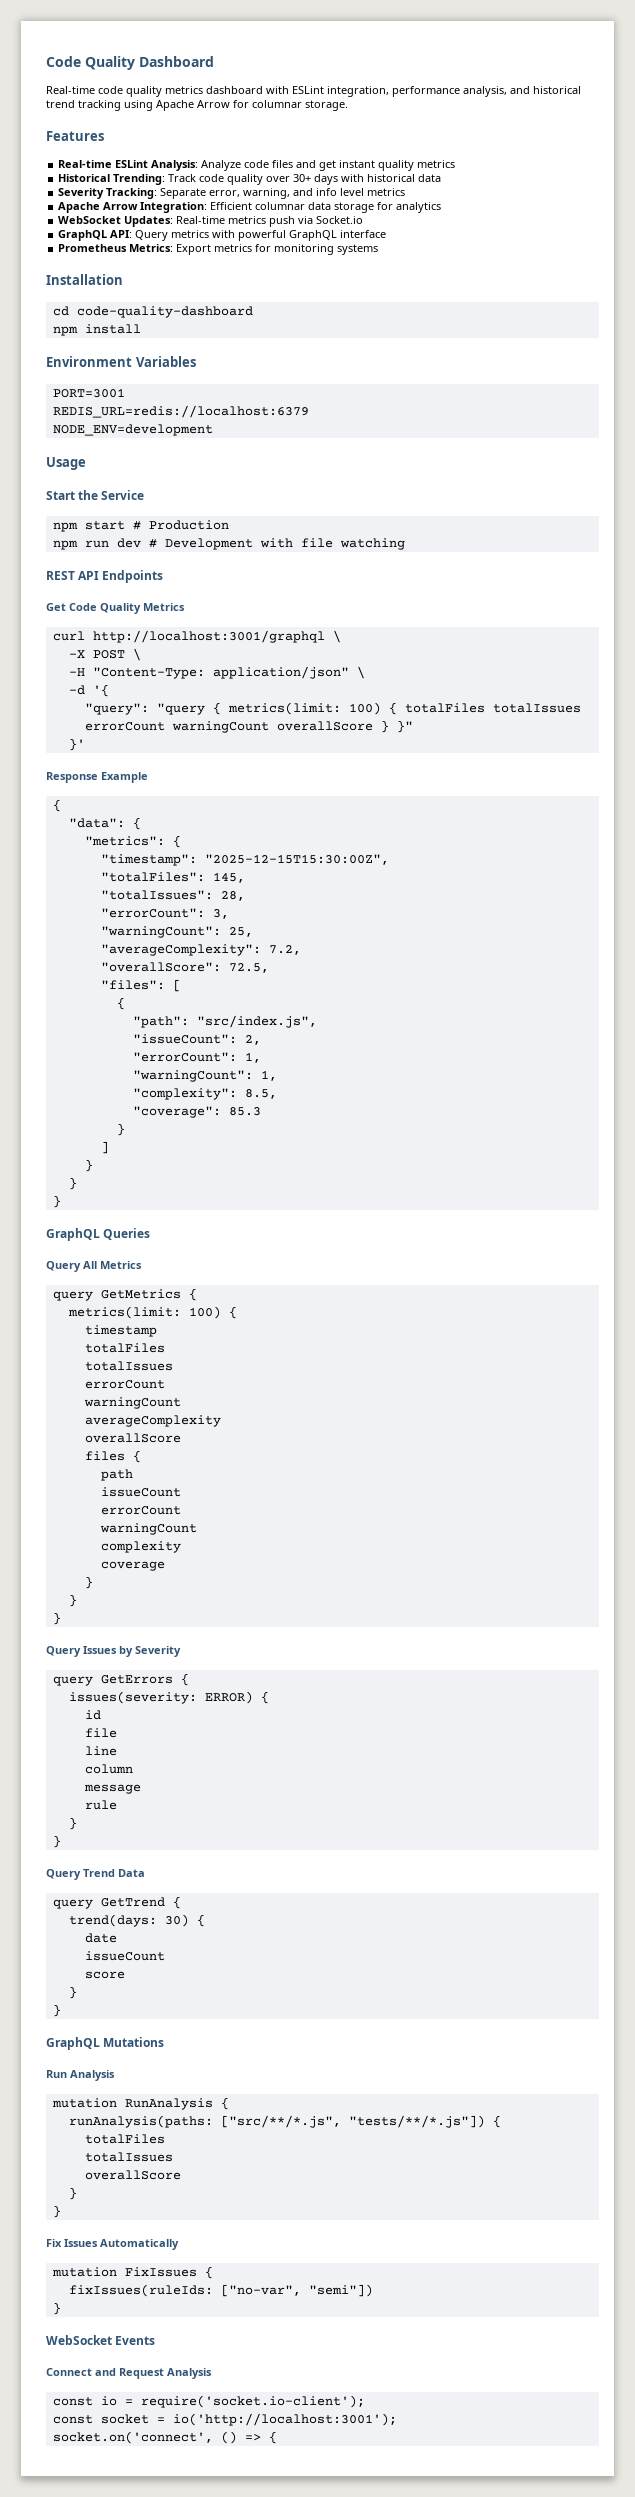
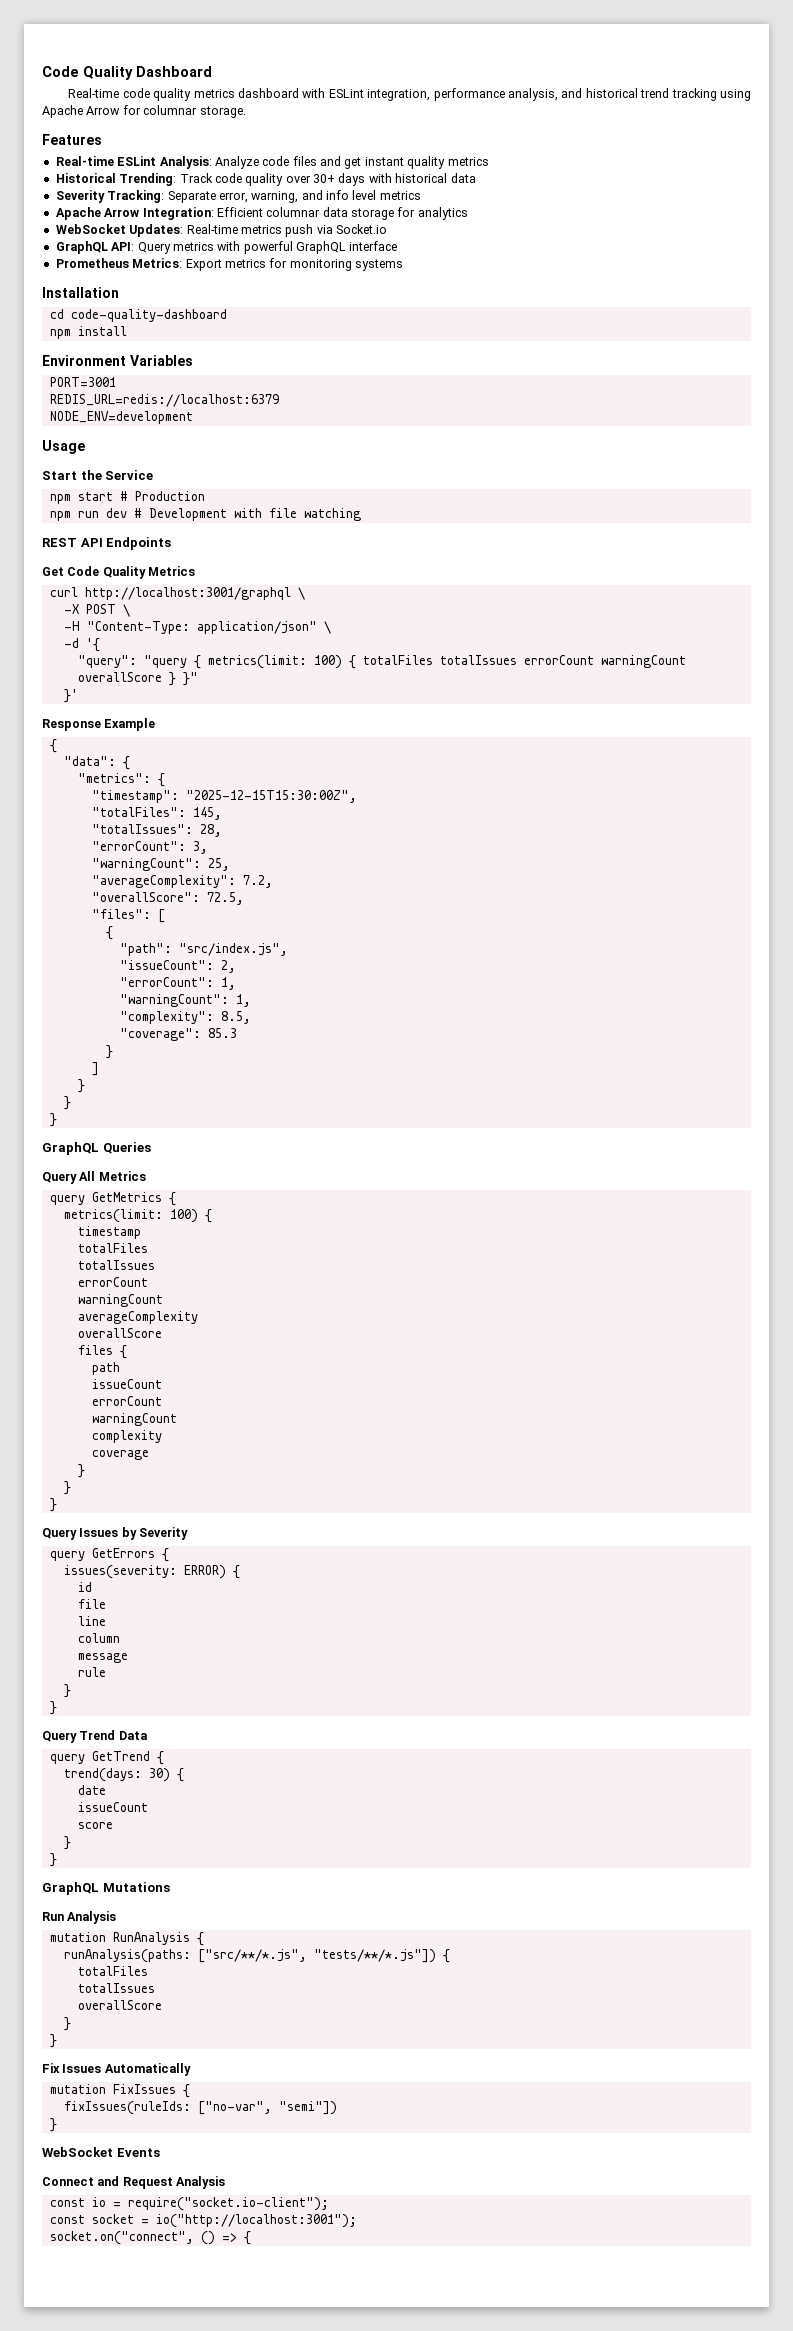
- const io = require('socket.io-client');
+ const io = require("socket.io-client");
- const socket = io('http://localhost:3001');
- socket.on('connect', () => {
+ const socket = io("http://localhost:3001");
+ socket.on("connect", () => {

